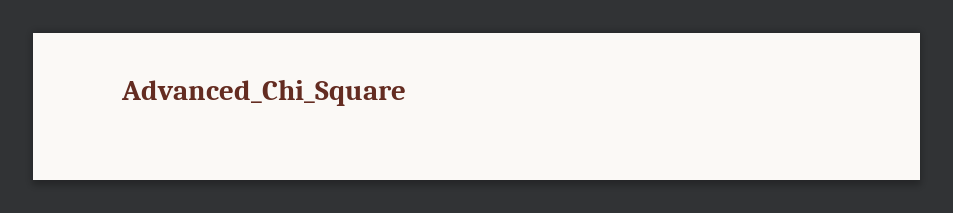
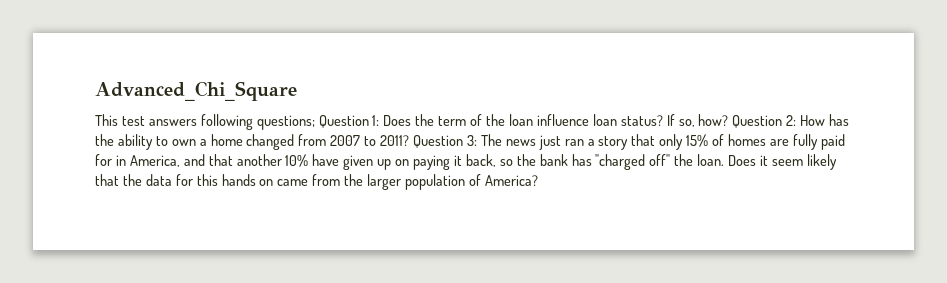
+ This test answers following questions; Question 1: Does the term of the loan influence loan status? If so, how? Question 2: How has the ability to own a home changed from 2007 to 2011? Question 3: The news just ran a story that only 15% of homes are fully paid for in America, and that another 10% have given up on paying it back, so the bank has "charged off" the loan. Does it seem likely that the data for this hands on came from the larger population of America?

